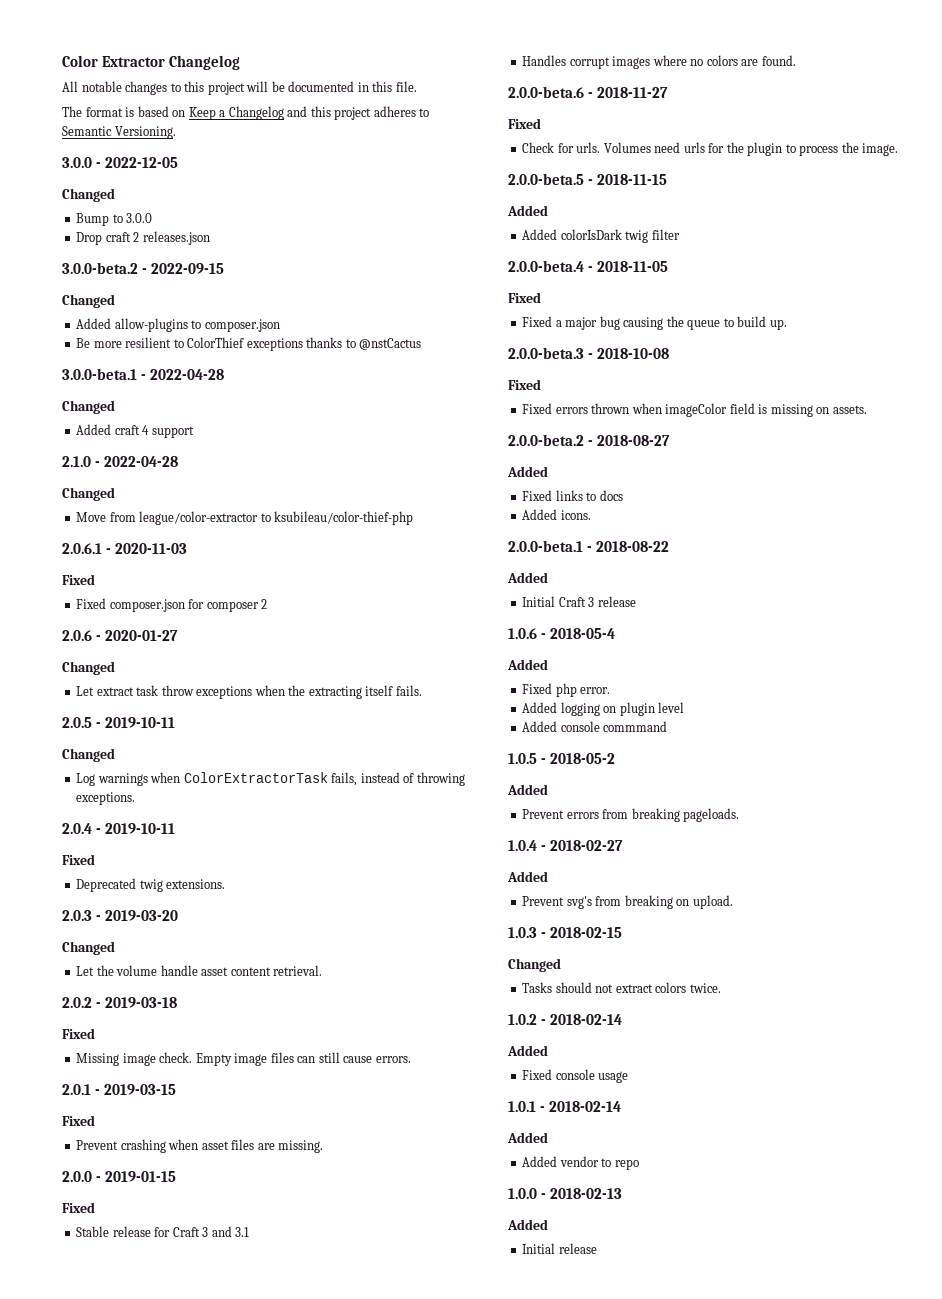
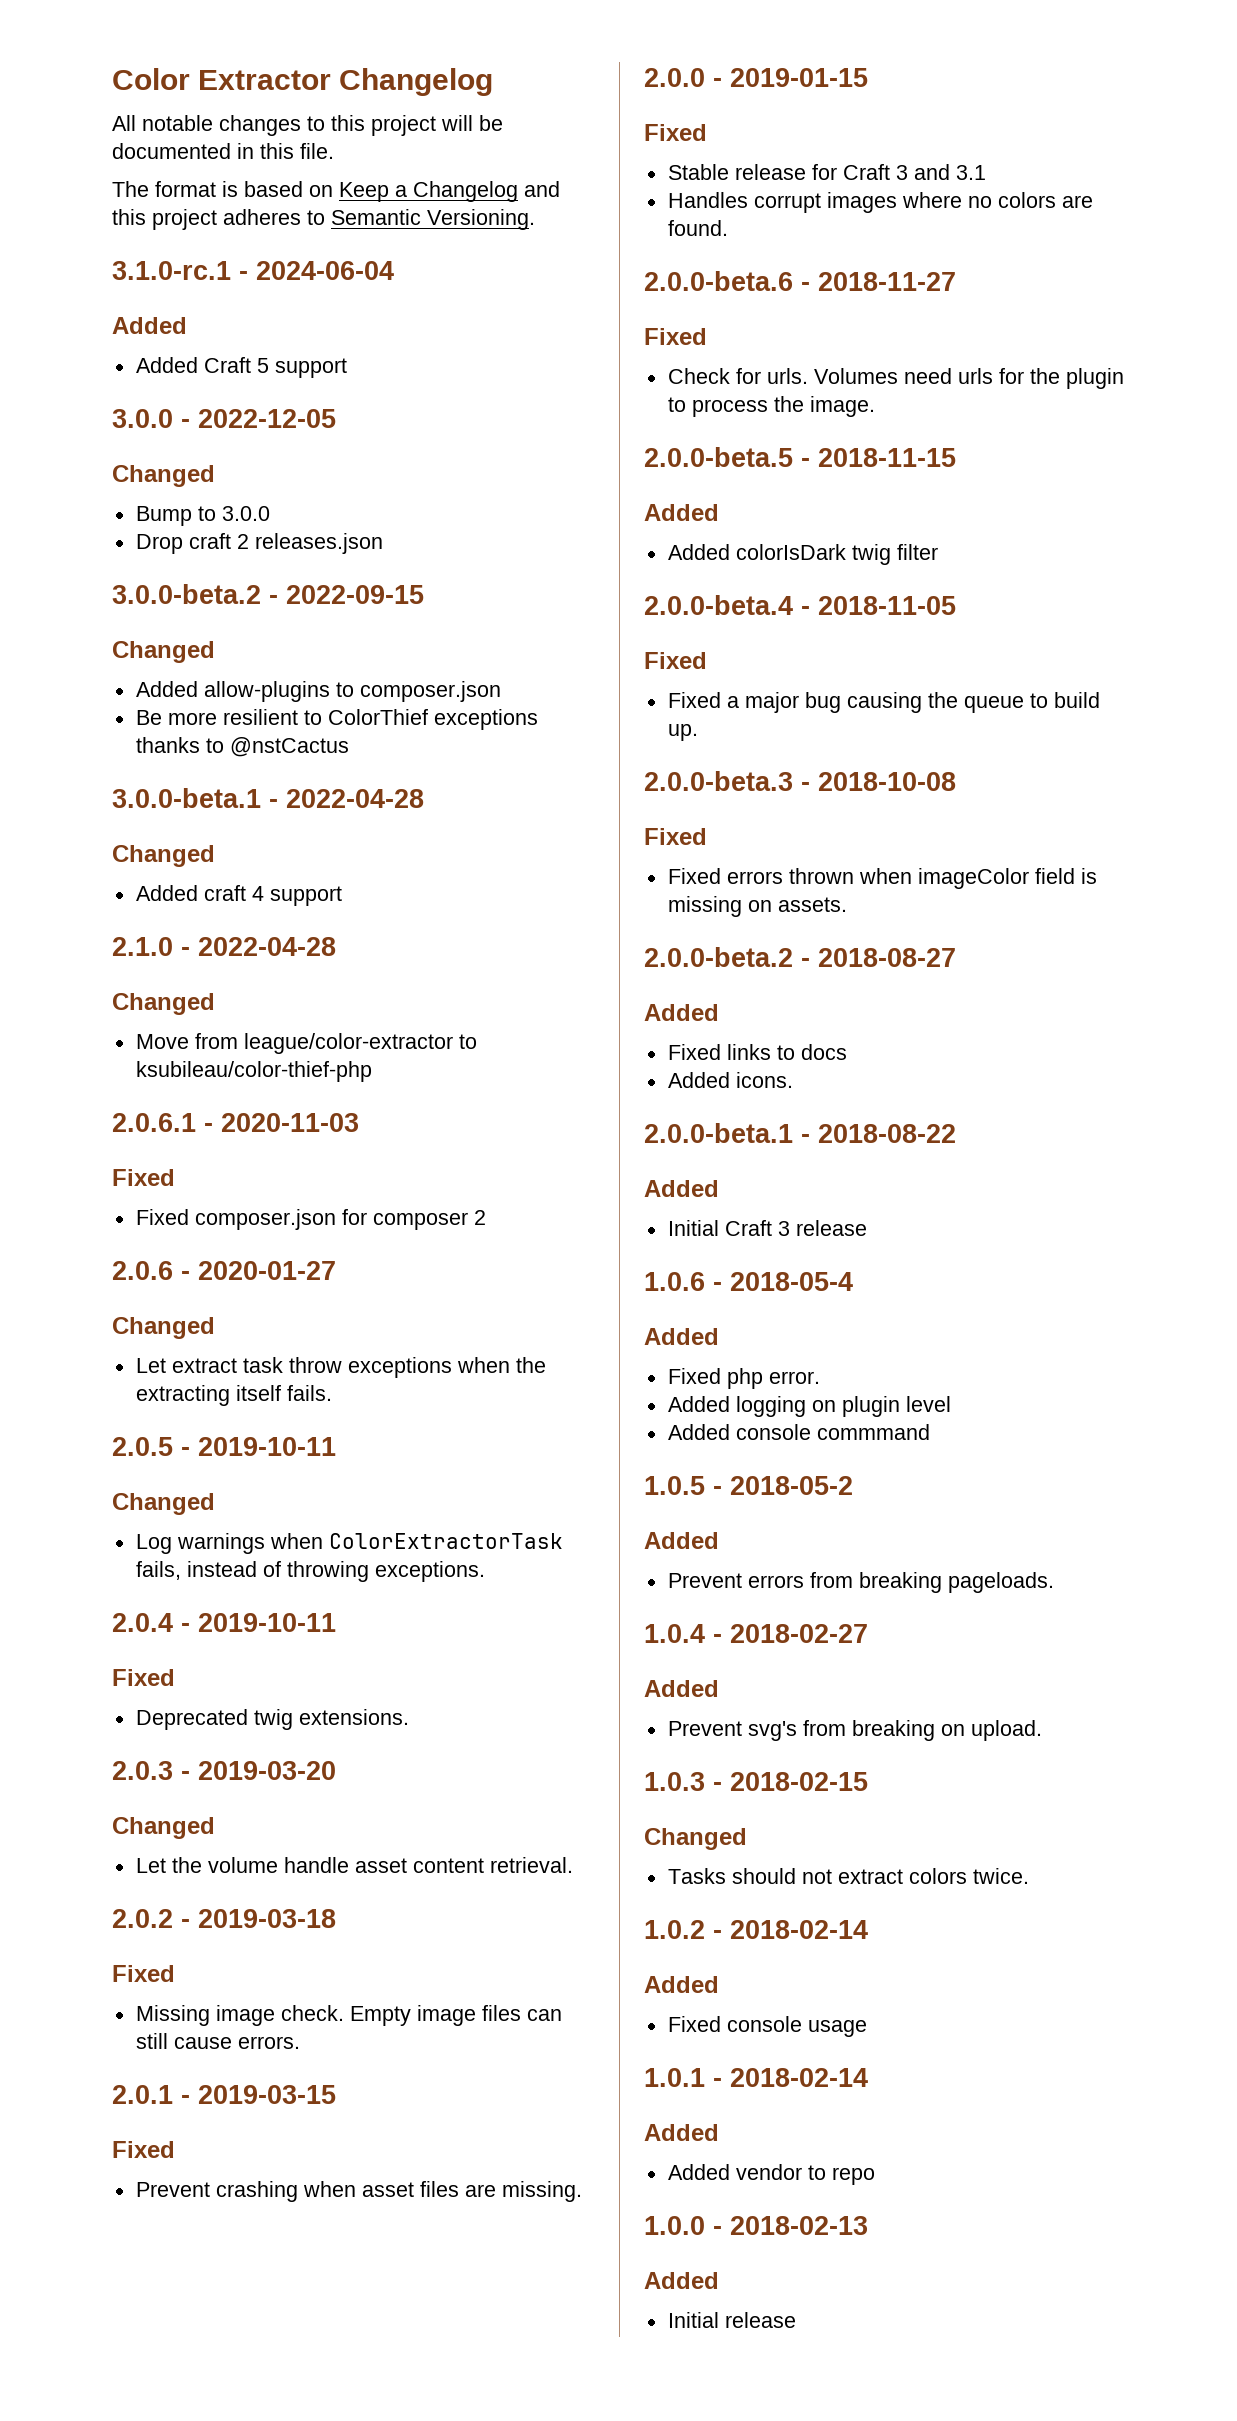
+ 3.1.0-rc.1 - 2024-06-04
+ Added
+ Added Craft 5 support

